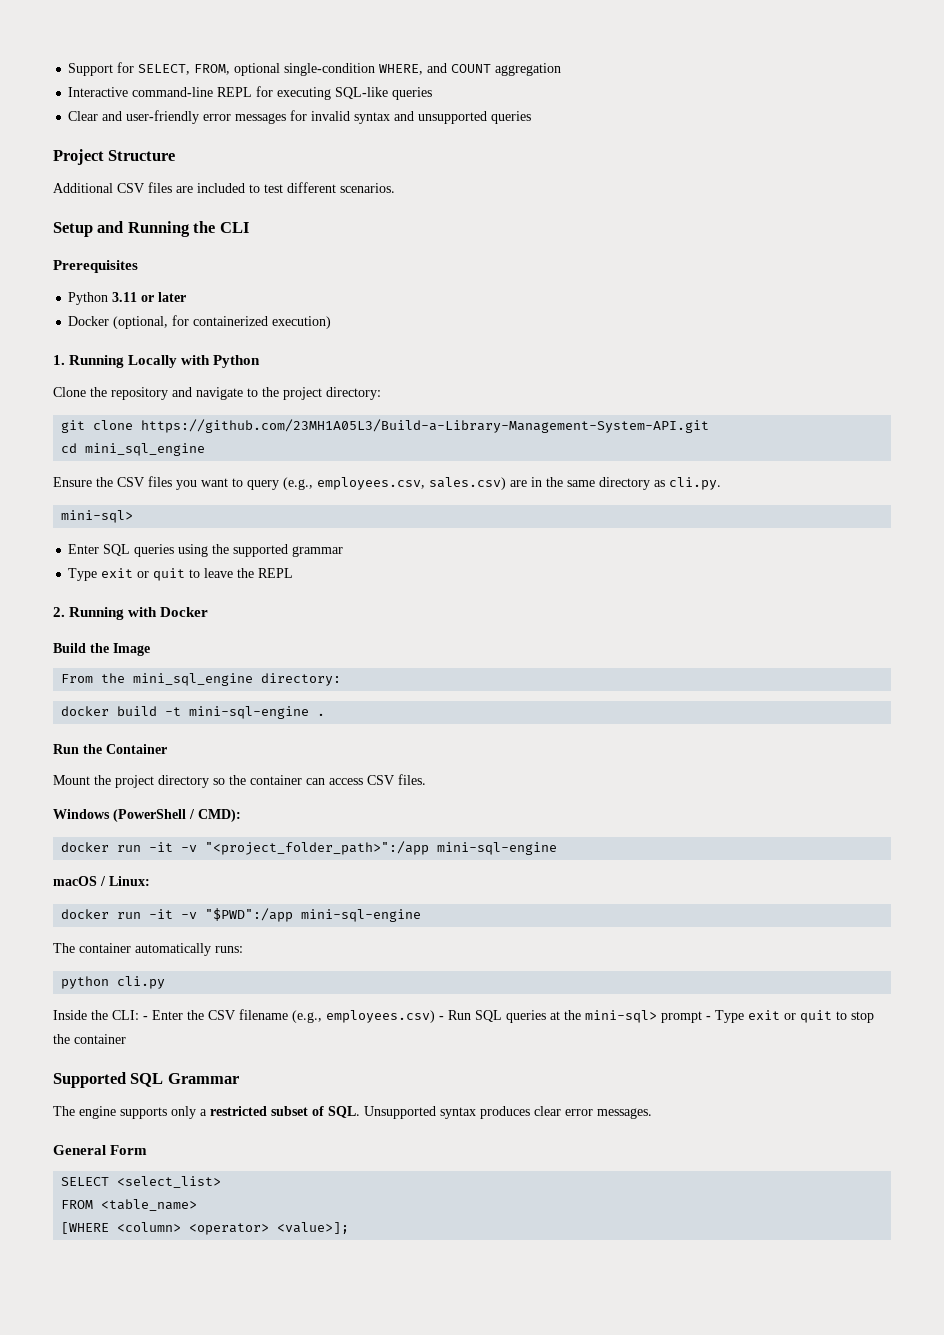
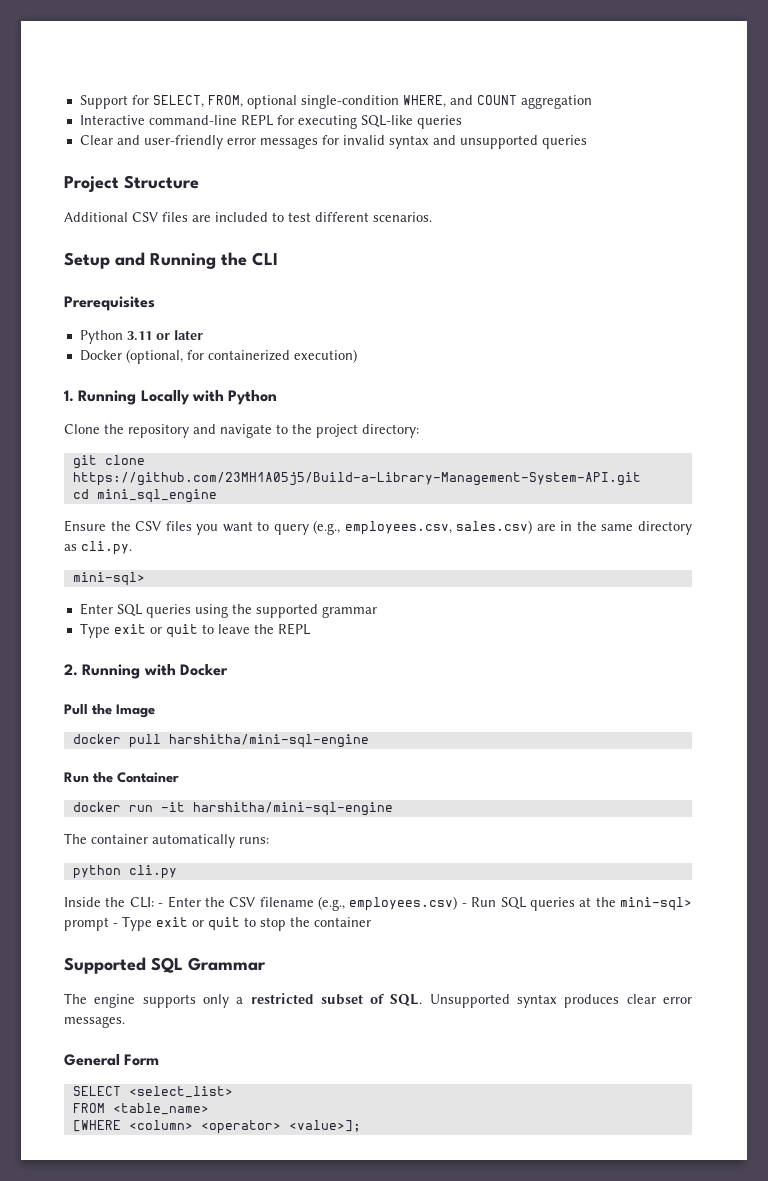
- git clone https://github.com/23MH1A05L3/Build-a-Library-Management-System-API.git
+ git clone https://github.com/23MH1A05j5/Build-a-Library-Management-System-API.git
- Build the Image
+ Pull the Image
- From the mini_sql_engine directory:
- docker build -t mini-sql-engine .
+ docker pull harshitha/mini-sql-engine
  Run the Container
- Mount the project directory so the container can access CSV files.
- Windows (PowerShell / CMD):
- docker run -it -v "<project_folder_path>":/app mini-sql-engine
- macOS / Linux:
- docker run -it -v "$PWD":/app mini-sql-engine
+ docker run -it harshitha/mini-sql-engine

